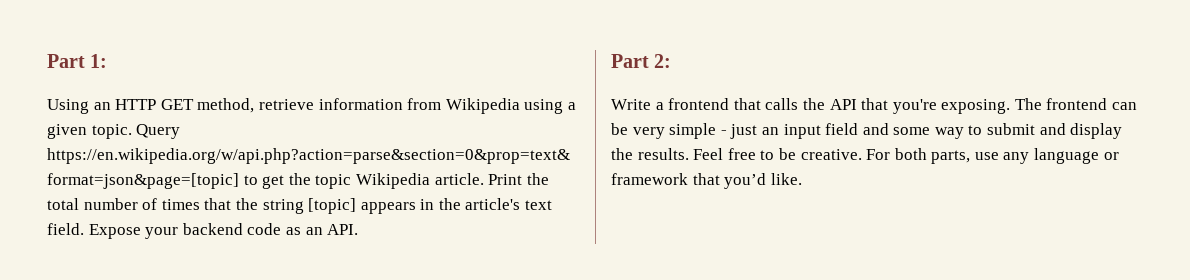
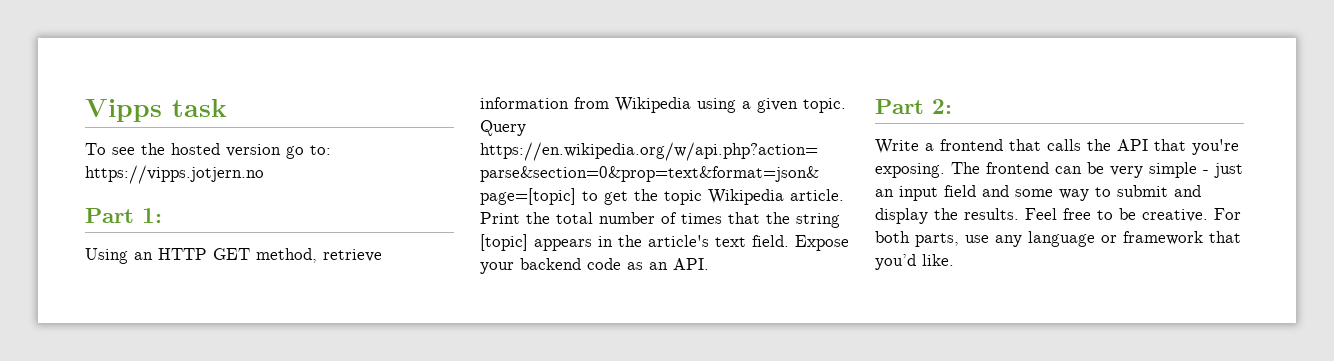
+ Vipps task
+ To see the hosted version go to: https://vipps.jotjern.no

